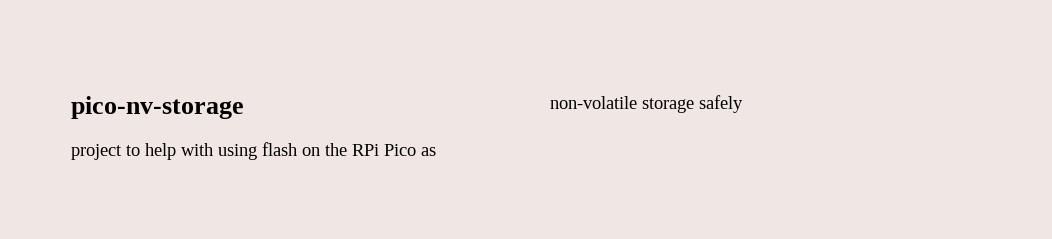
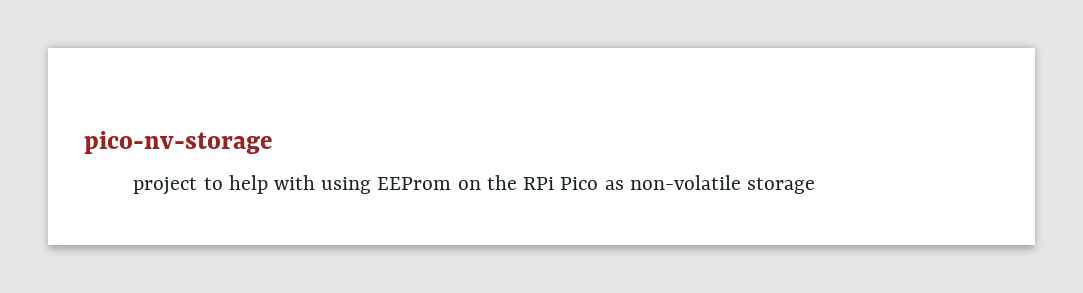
- project to help with using flash on the RPi Pico as non-volatile storage safely
+ project to help with using EEProm on the RPi Pico as non-volatile storage

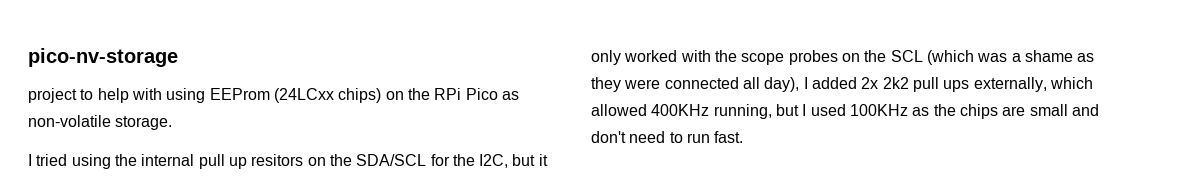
- project to help with using EEProm on the RPi Pico as non-volatile storage
+ project to help with using EEProm (24LCxx chips) on the RPi Pico as non-volatile storage.
+ I tried using the internal pull up resitors on the SDA/SCL for the I2C, but it only worked with the scope probes on the SCL (which was a shame as they were connected all day), I added 2x 2k2 pull ups externally, which allowed 400KHz running, but I used 100KHz as the chips are small and don't need to run fast.

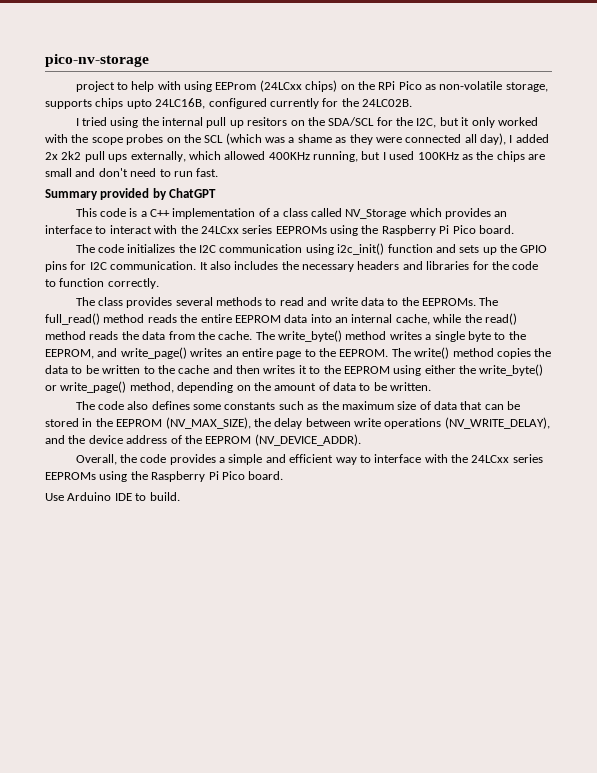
- project to help with using EEProm (24LCxx chips) on the RPi Pico as non-volatile storage.
+ project to help with using EEProm (24LCxx chips) on the RPi Pico as non-volatile storage, supports chips upto 24LC16B, configured currently for the 24LC02B.
+ Summary provided by ChatGPT
+ This code is a C++ implementation of a class called NV_Storage which provides an interface to interact with the 24LCxx series EEPROMs using the Raspberry Pi Pico board.
+ The code initializes the I2C communication using i2c_init() function and sets up the GPIO pins for I2C communication. It also includes the necessary headers and libraries for the code to function correctly.
+ The class provides several methods to read and write data to the EEPROMs. The full_read() method reads the entire EEPROM data into an internal cache, while the read() method reads the data from the cache. The write_byte() method writes a single byte to the EEPROM, and write_page() writes an entire page to the EEPROM. The write() method copies the data to be written to the cache and then writes it to the EEPROM using either the write_byte() or write_page() method, depending on the amount of data to be written.
+ The code also defines some constants such as the maximum size of data that can be stored in the EEPROM (NV_MAX_SIZE), the delay between write operations (NV_WRITE_DELAY), and the device address of the EEPROM (NV_DEVICE_ADDR).
+ Overall, the code provides a simple and efficient way to interface with the 24LCxx series EEPROMs using the Raspberry Pi Pico board.
+ Use Arduino IDE to build.

